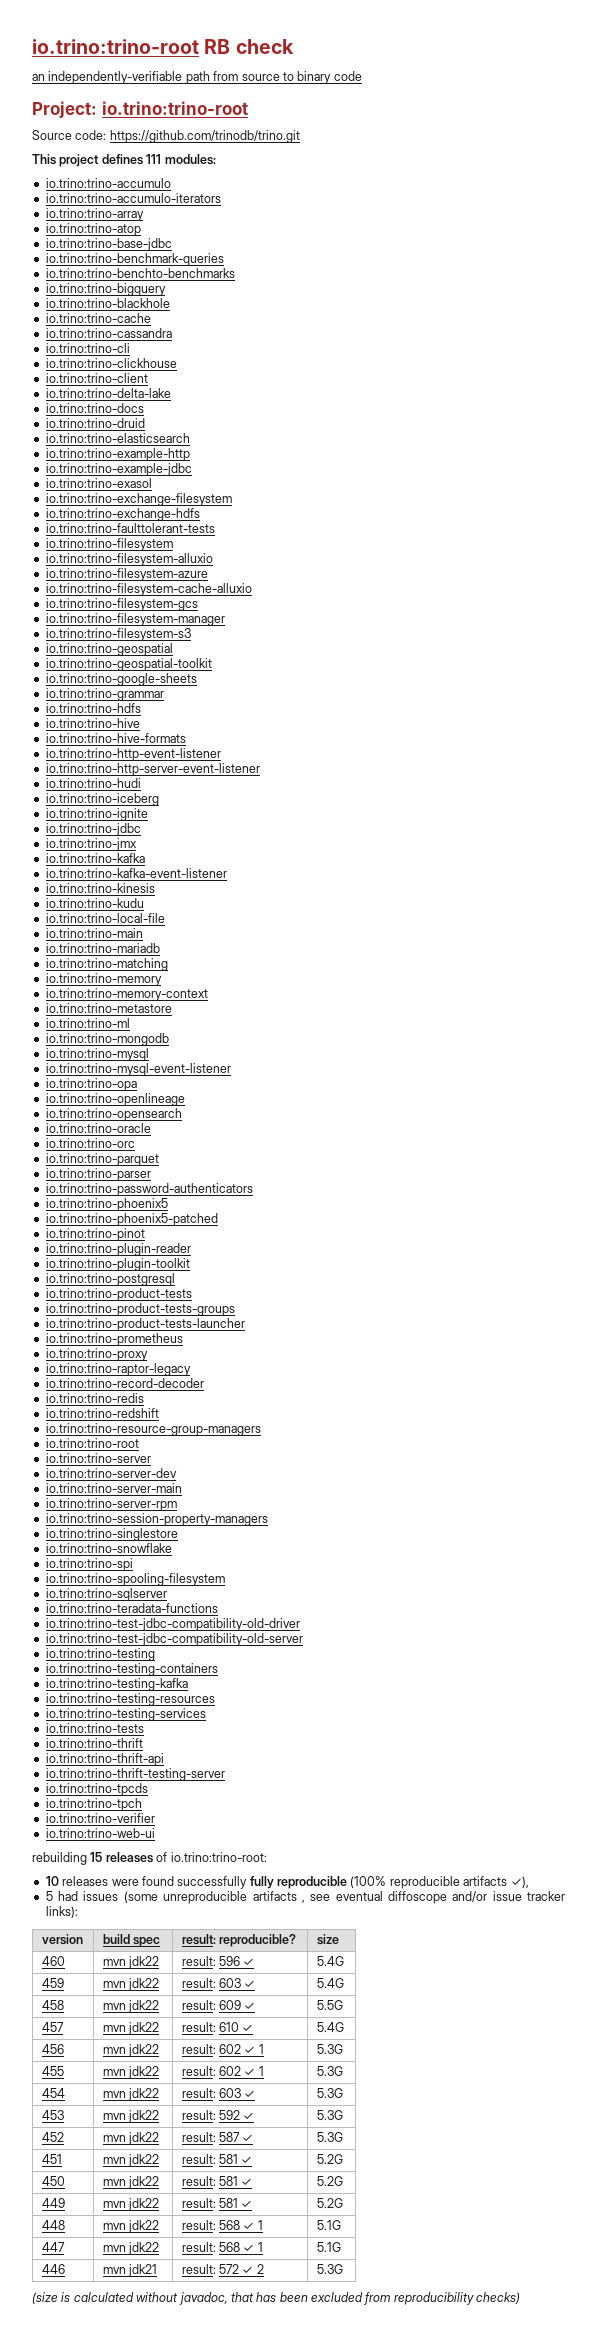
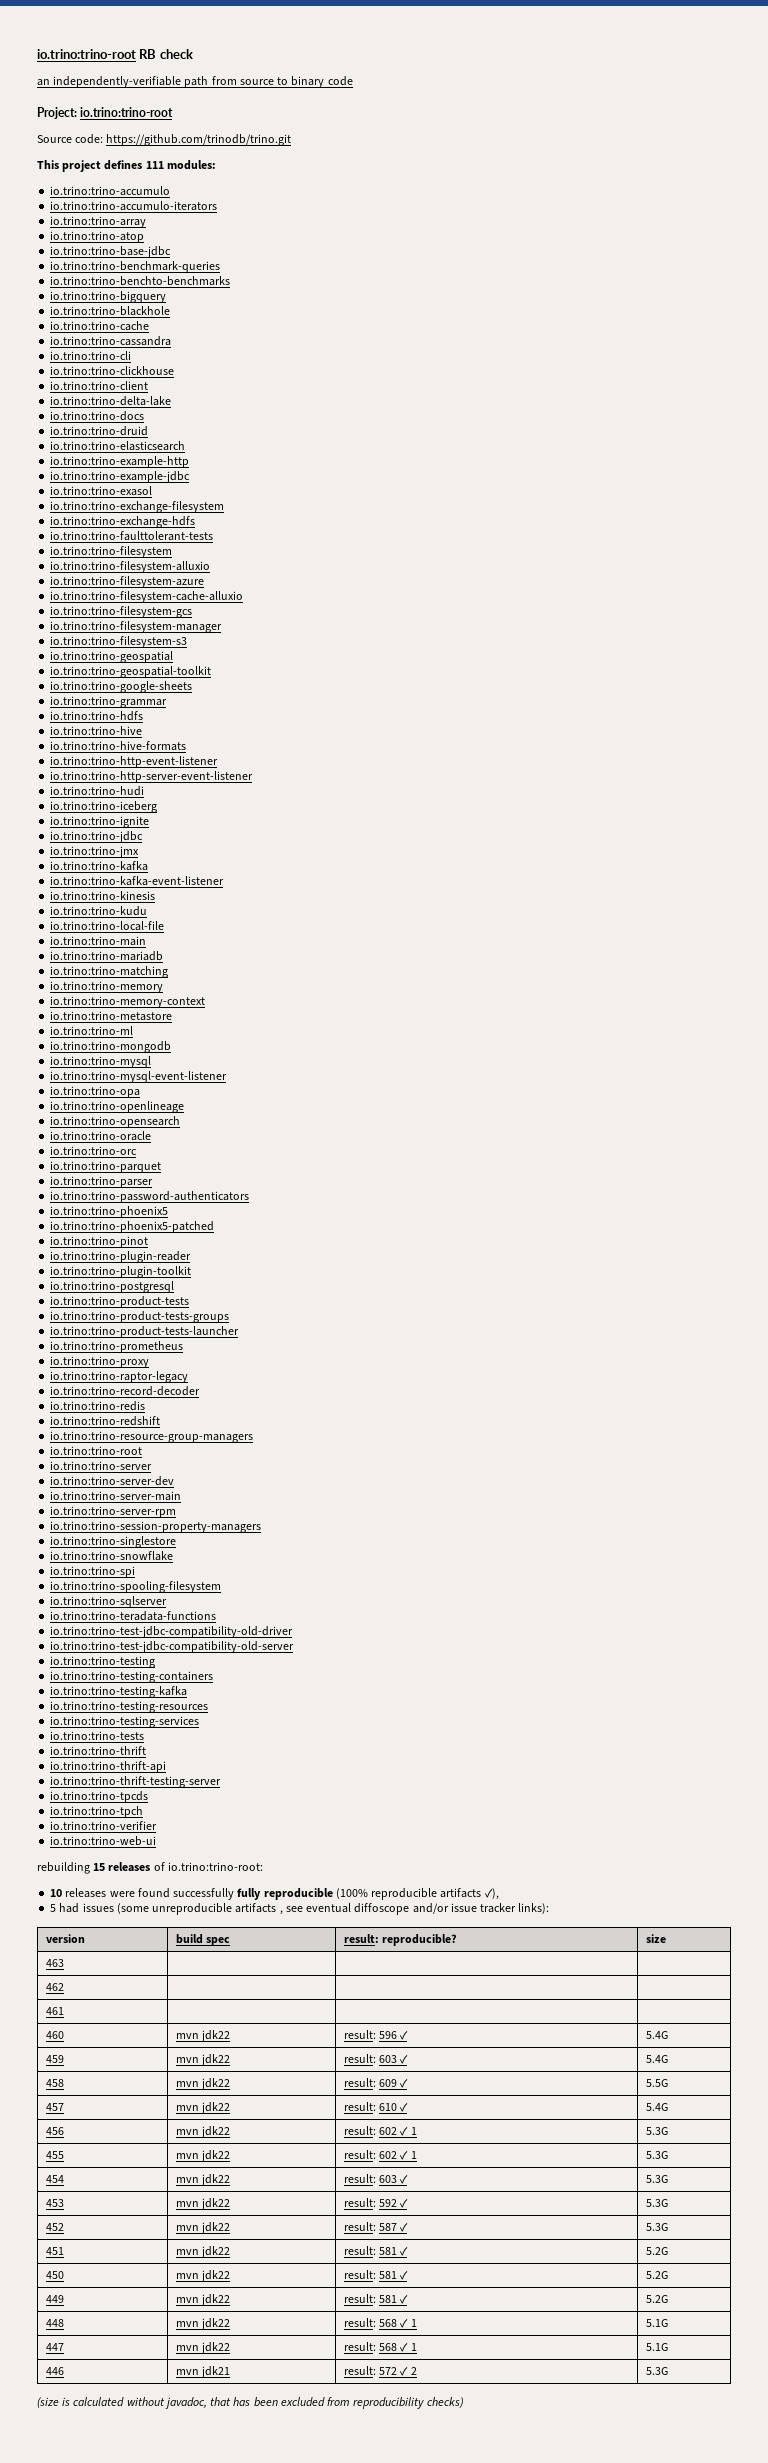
+ 463 | | |
+ 462 | | |
+ 461 | | |

